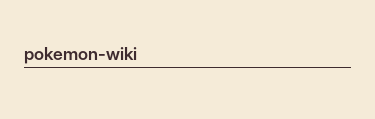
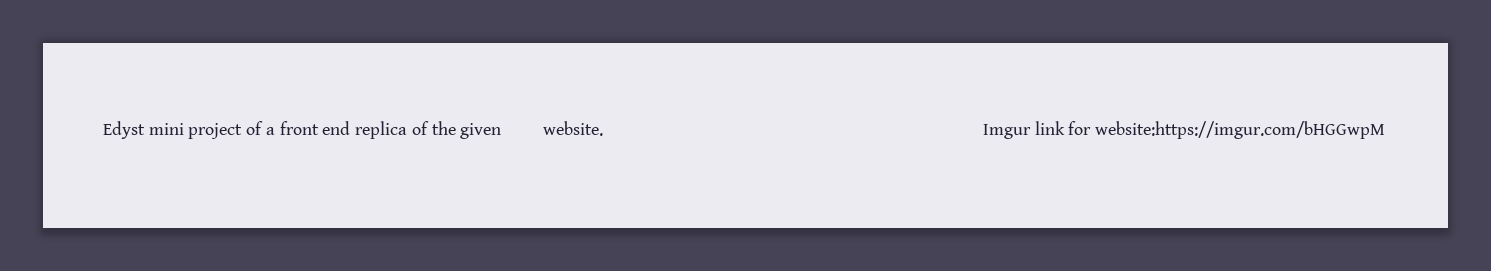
- pokemon-wiki
+ Edyst mini project of a front end replica of the given website.
+ Imgur link for website:https://imgur.com/bHGGwpM

